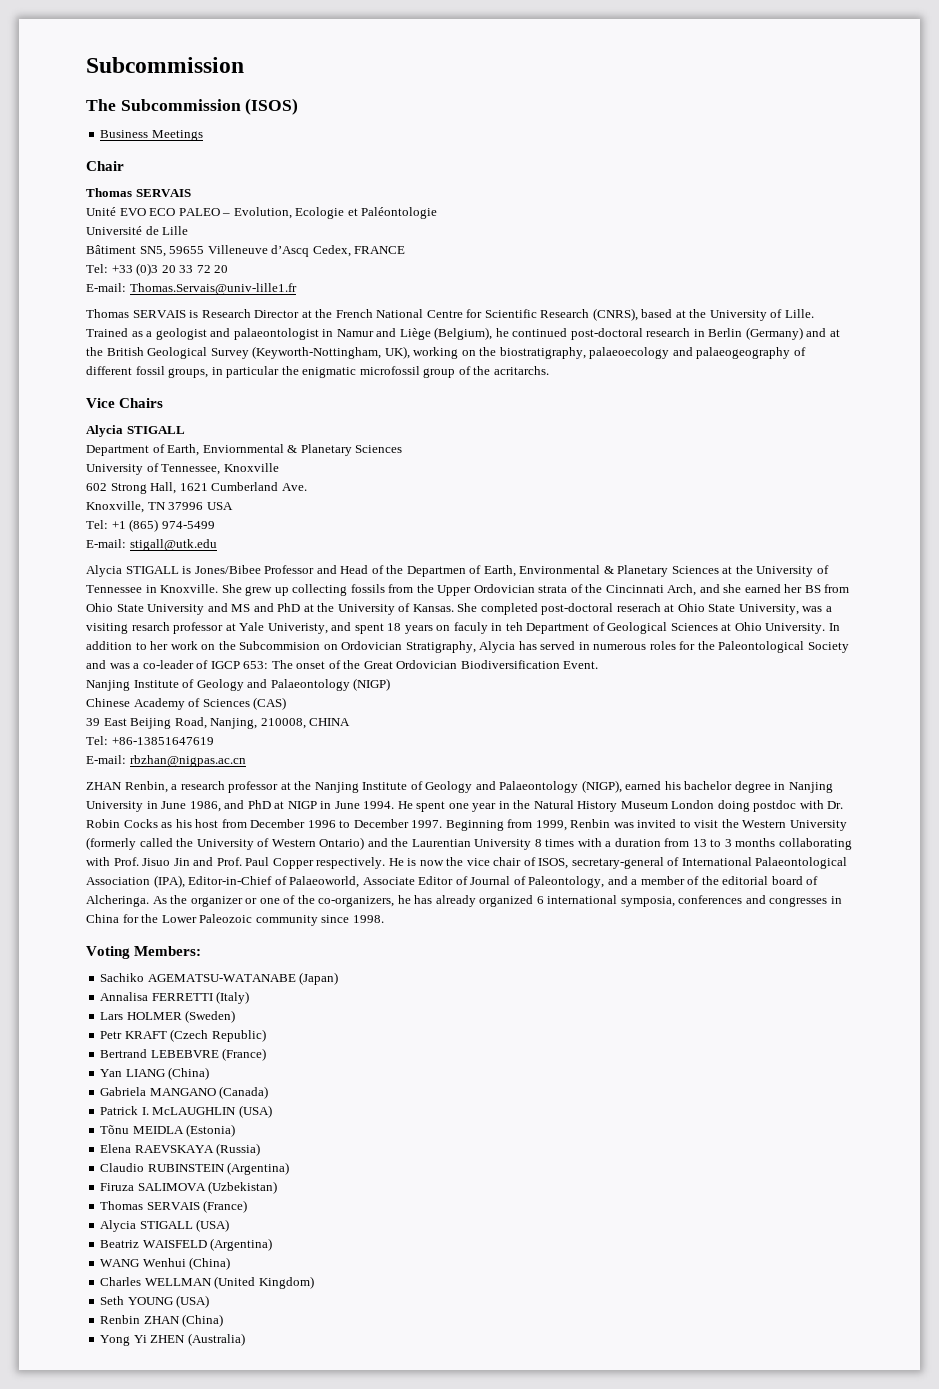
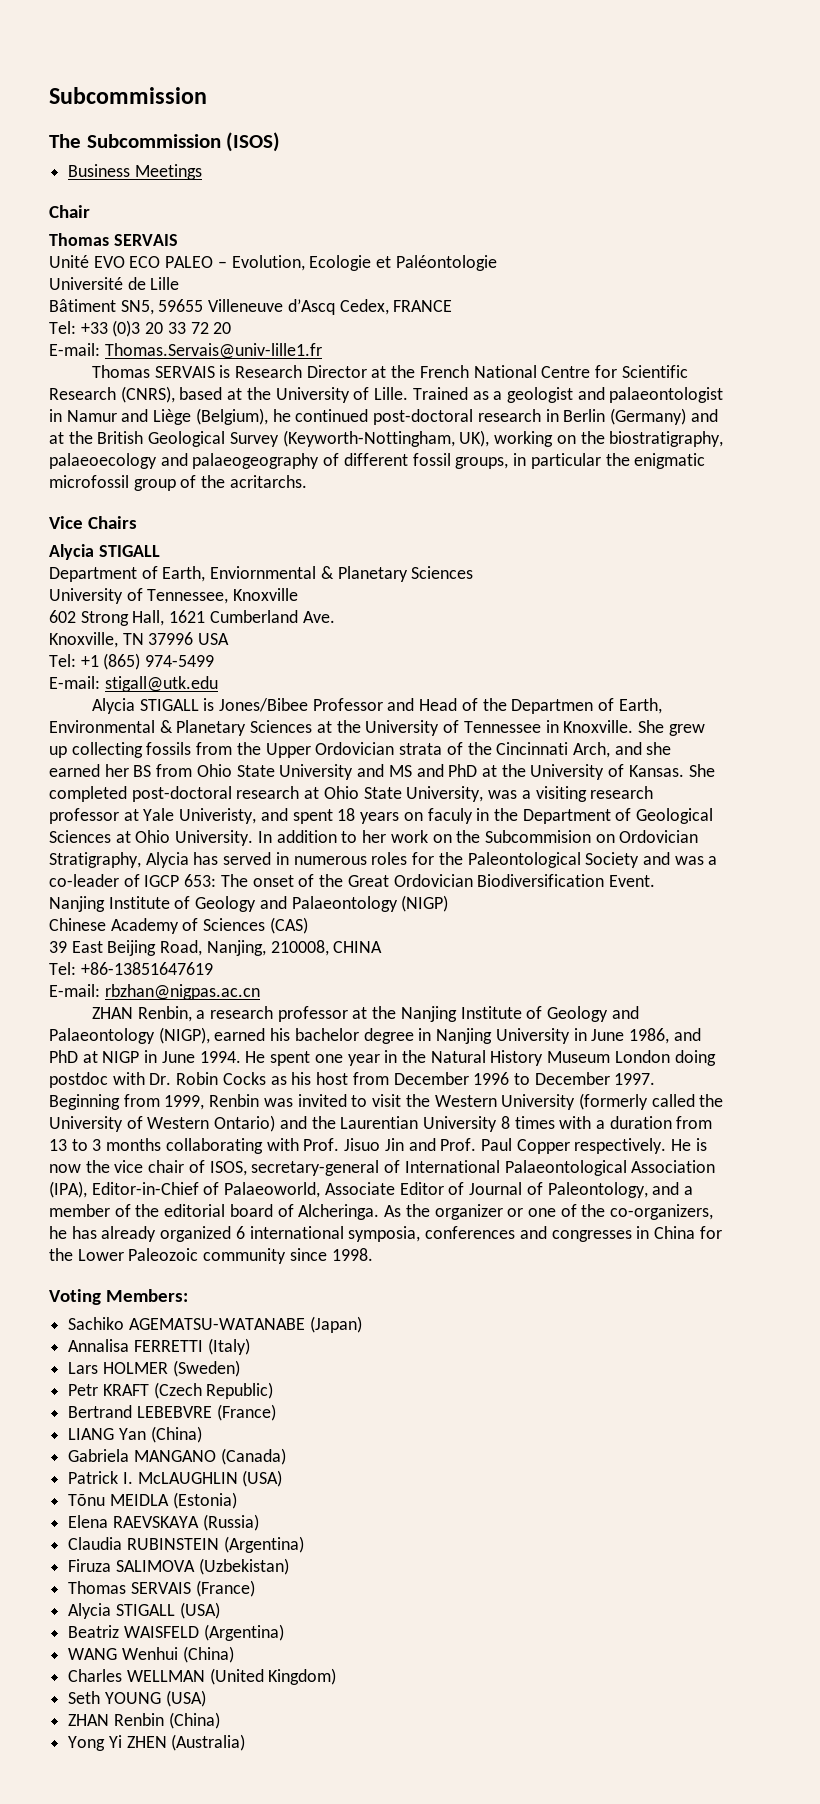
- She completed post-doctoral reserach at Ohio State University, was a visiting resarch professor at Yale Univeristy, and spent 18 years on faculy in teh Department of Geological Sciences at Ohio University.
+ She completed post-doctoral research at Ohio State University, was a visiting research professor at Yale Univeristy, and spent 18 years on faculy in the Department of Geological Sciences at Ohio University.
- Yan LIANG (China)
+ LIANG Yan (China)
- Claudio RUBINSTEIN (Argentina)
+ Claudia RUBINSTEIN (Argentina)
- Renbin ZHAN (China)
+ ZHAN Renbin (China)

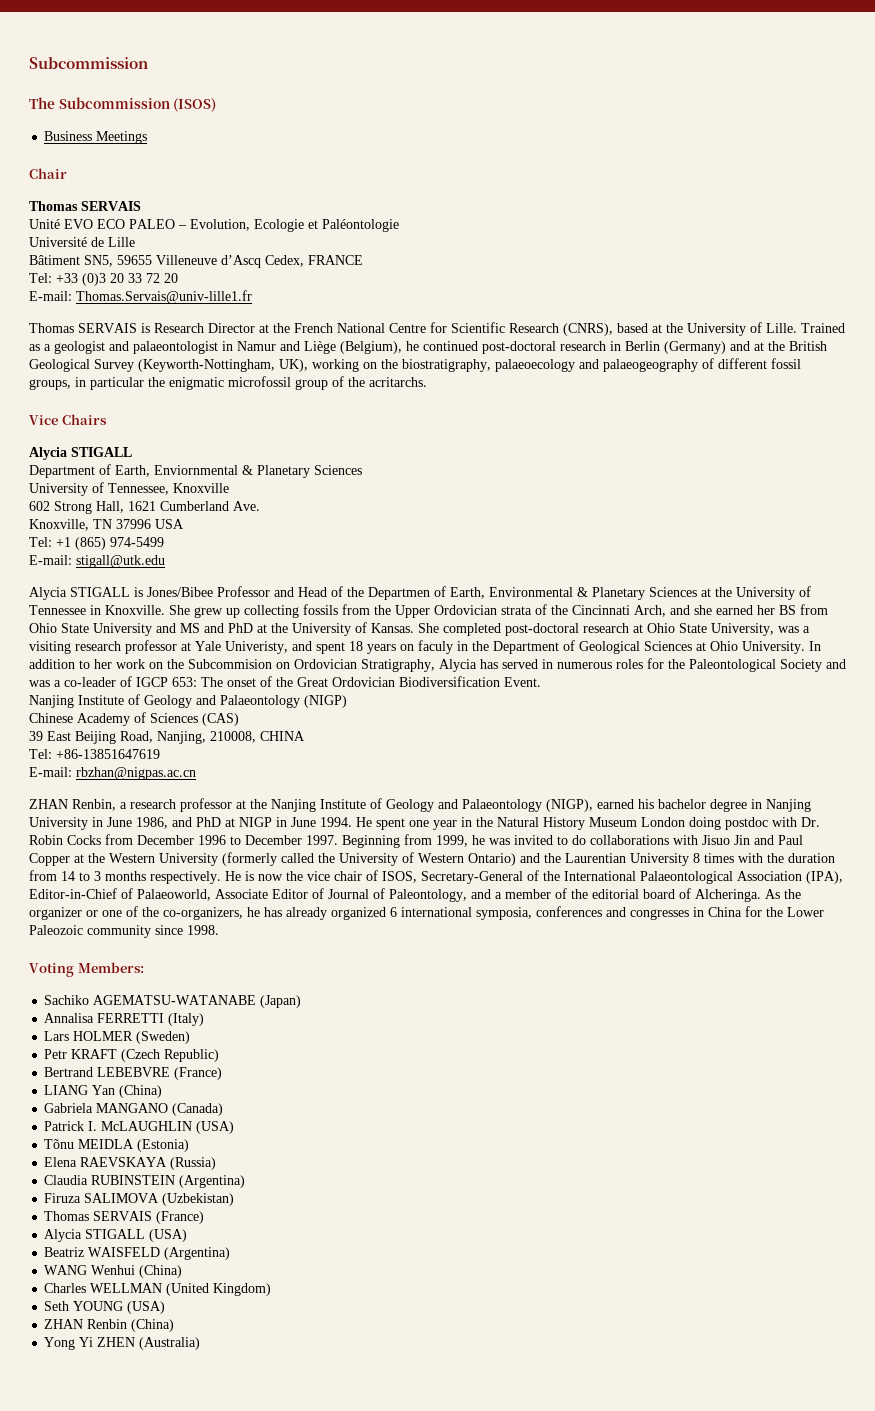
- He spent one year in the Natural History Museum London doing postdoc with Dr. Robin Cocks as his host from December 1996 to December 1997.
+ He spent one year in the Natural History Museum London doing postdoc with Dr. Robin Cocks from December 1996 to December 1997.
- Beginning from 1999, Renbin was invited to visit the Western University (formerly called the University of Western Ontario) and the Laurentian University 8 times with a duration from 13 to 3 months collaborating with Prof. Jisuo Jin and Prof. Paul Copper respectively.
+ Beginning from 1999, he was invited to do collaborations with Jisuo Jin and Paul Copper at the Western University (formerly called the University of Western Ontario) and the Laurentian University 8 times with the duration from 14 to 3 months respectively.
- He is now the vice chair of ISOS, secretary-general of International Palaeontological Association (IPA), Editor-in-Chief of Palaeoworld, Associate Editor of Journal of Paleontology, and a member of the editorial board of Alcheringa.
+ He is now the vice chair of ISOS, Secretary-General of the International Palaeontological Association (IPA), Editor-in-Chief of Palaeoworld, Associate Editor of Journal of Paleontology, and a member of the editorial board of Alcheringa.

